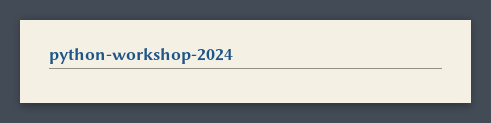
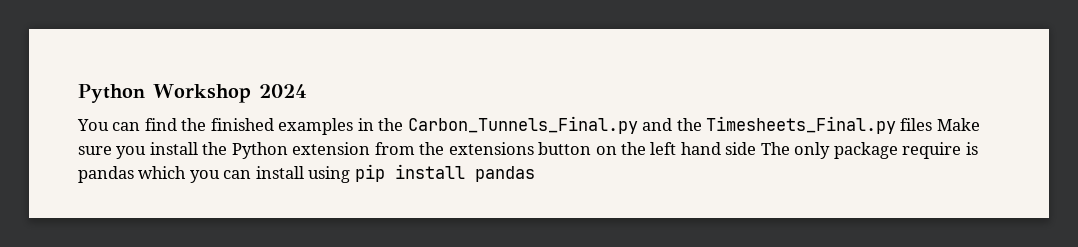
- python-workshop-2024
+ Python Workshop 2024
+ You can find the finished examples in the Carbon_Tunnels_Final.py and the Timesheets_Final.py files Make sure you install the Python extension from the extensions button on the left hand side The only package require is pandas which you can install using pip install pandas

